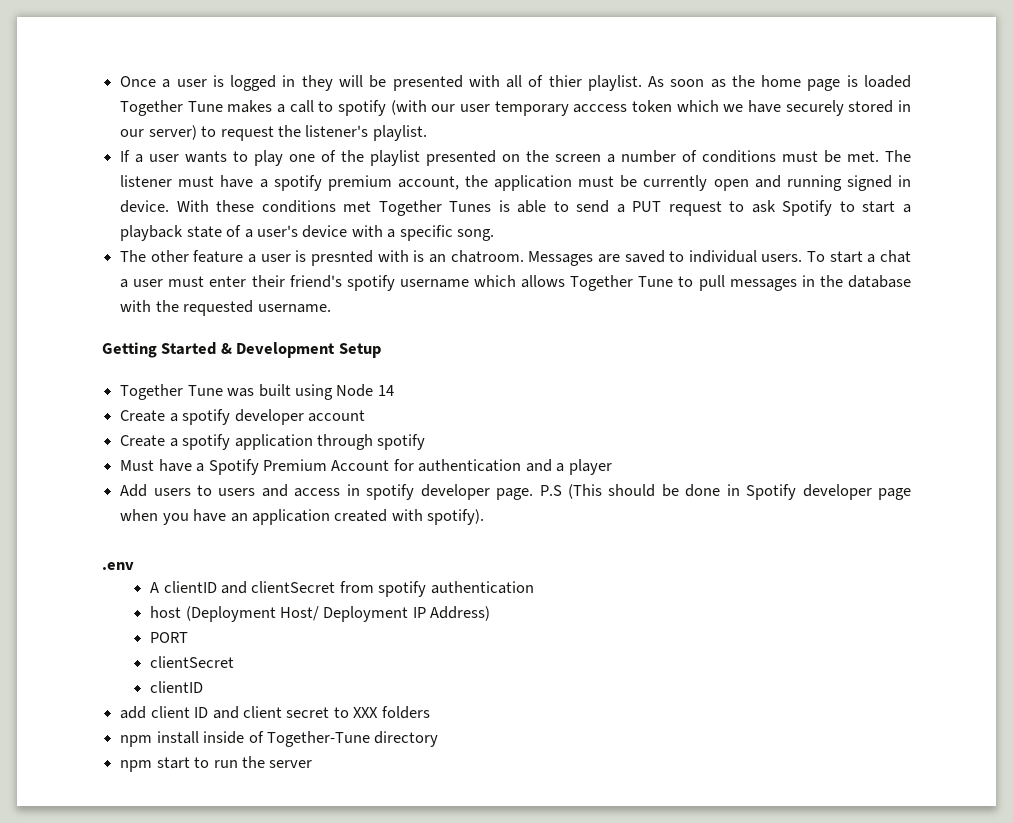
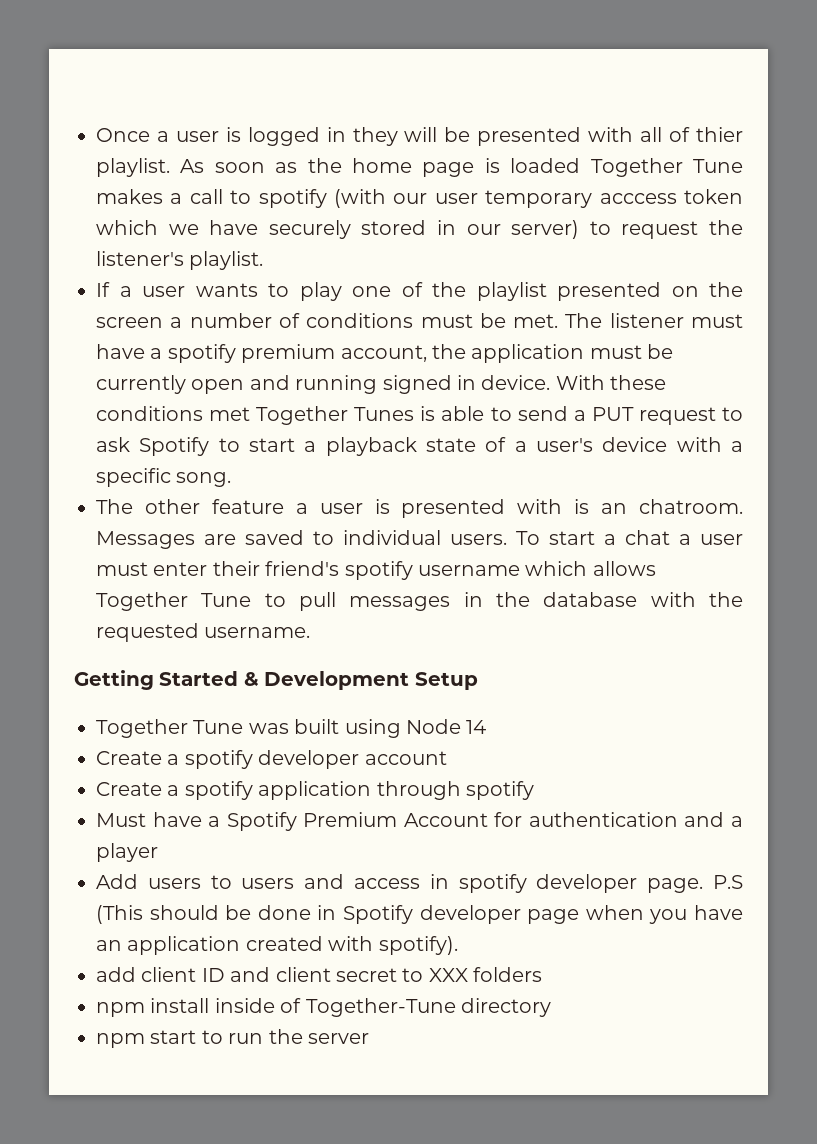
- The other feature a user is presnted with is an chatroom.
+ The other feature a user is presented with is an chatroom.
- .env
- A clientID and clientSecret from spotify authentication
- host (Deployment Host/ Deployment IP Address)
- PORT
- clientSecret
- clientID

